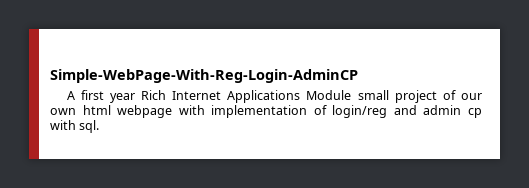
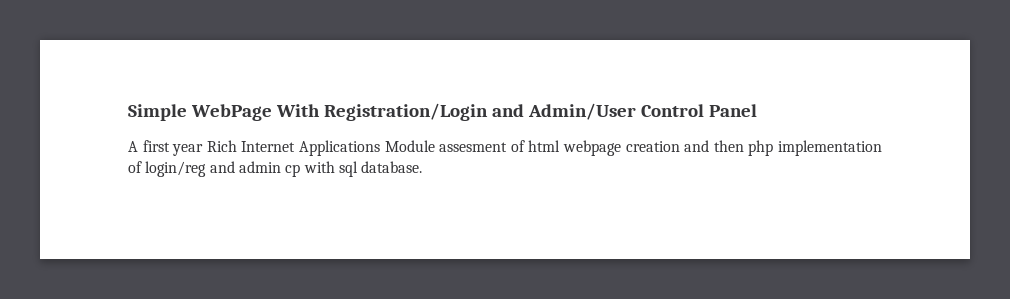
- Simple-WebPage-With-Reg-Login-AdminCP
+ Simple WebPage With Registration/Login and Admin/User Control Panel
- A first year Rich Internet Applications Module small project of our own html webpage with implementation of login/reg and admin cp with sql.
+ A first year Rich Internet Applications Module assesment of html webpage creation and then php implementation of login/reg and admin cp with sql database.

